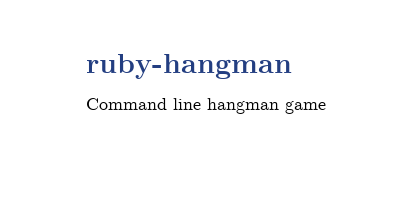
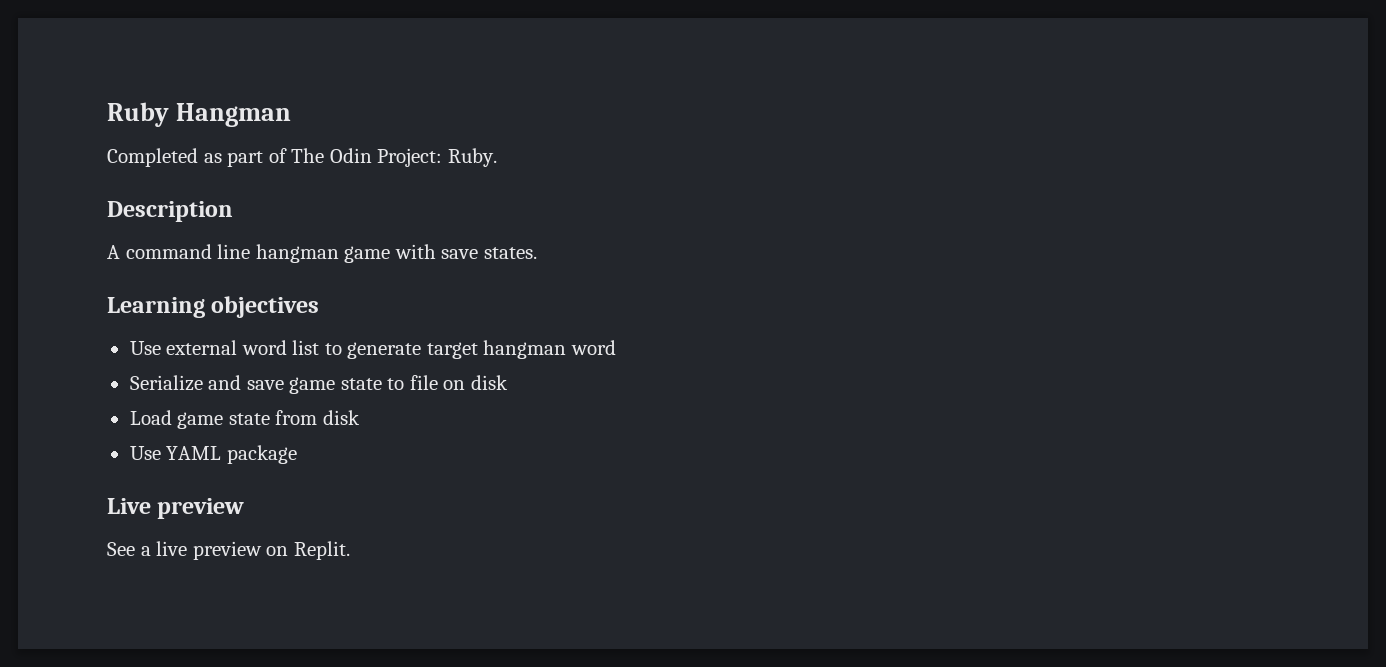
- ruby-hangman
- Command line hangman game
+ Ruby Hangman
+ Completed as part of The Odin Project: Ruby.
+ Description
+ A command line hangman game with save states.
+ Learning objectives
+ Use external word list to generate target hangman word
+ Serialize and save game state to file on disk
+ Load game state from disk
+ Use YAML package
+ Live preview
+ See a live preview on Replit.

